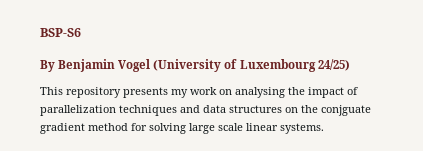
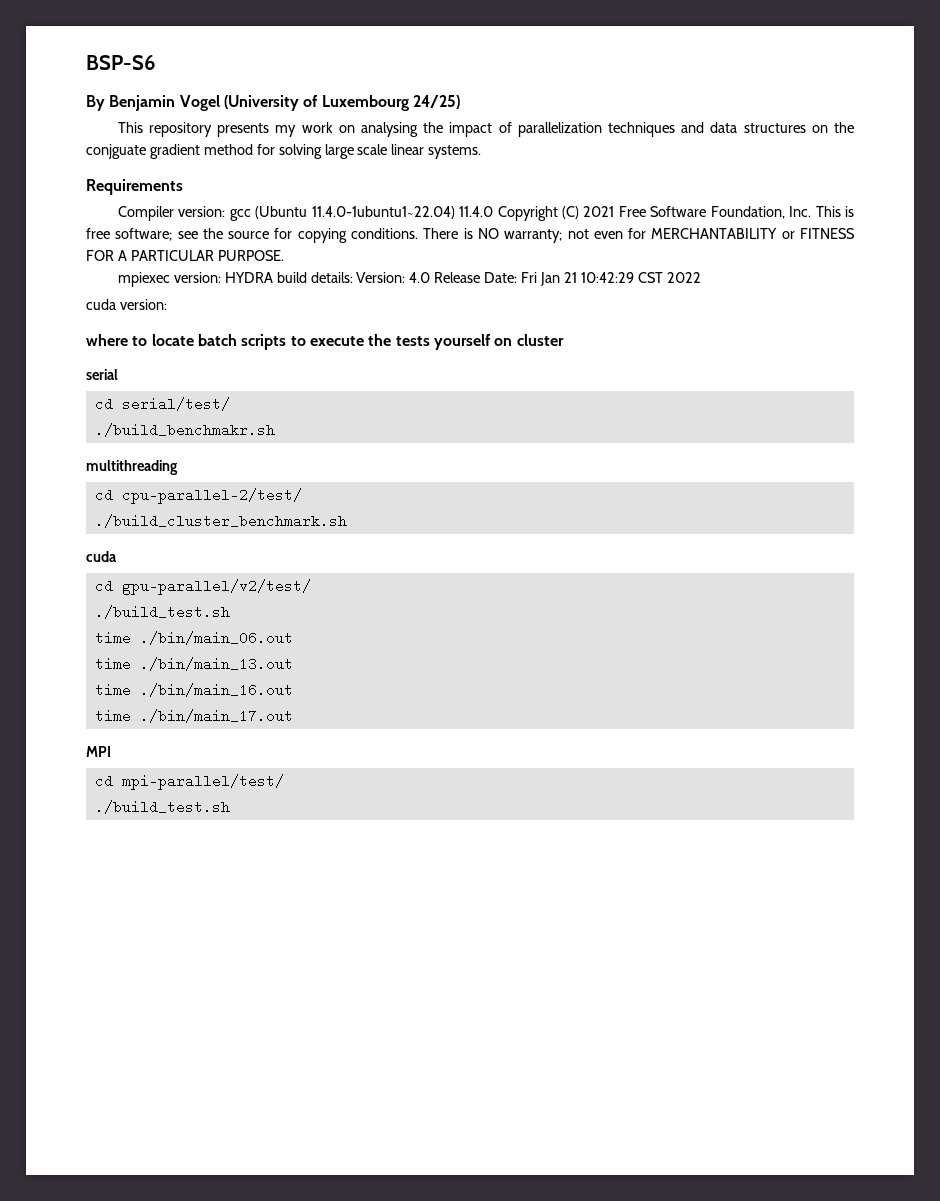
+ Requirements
+ Compiler version: gcc (Ubuntu 11.4.0-1ubuntu1~22.04) 11.4.0 Copyright (C) 2021 Free Software Foundation, Inc. This is free software; see the source for copying conditions. There is NO warranty; not even for MERCHANTABILITY or FITNESS FOR A PARTICULAR PURPOSE.
+ mpiexec version: HYDRA build details: Version: 4.0 Release Date: Fri Jan 21 10:42:29 CST 2022
+ cuda version:
+ where to locate batch scripts to execute the tests yourself on cluster
+ serial
+ cd serial/test/
+ ./build_benchmakr.sh
+ multithreading
+ cd cpu-parallel-2/test/
+ ./build_cluster_benchmark.sh
+ cuda
+ cd gpu-parallel/v2/test/
+ ./build_test.sh
+ time ./bin/main_06.out
+ time ./bin/main_13.out
+ time ./bin/main_16.out
+ time ./bin/main_17.out
+ MPI
+ cd mpi-parallel/test/
+ ./build_test.sh

